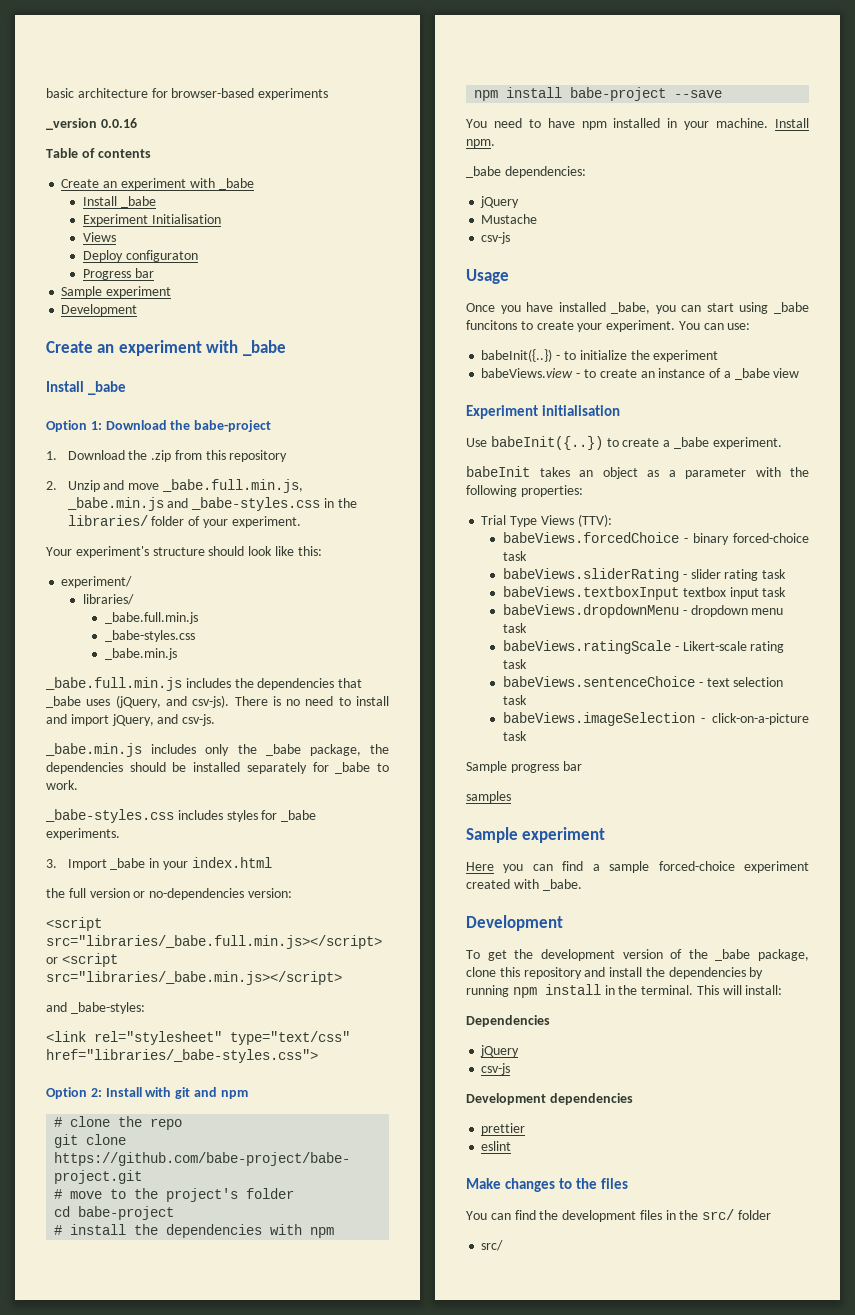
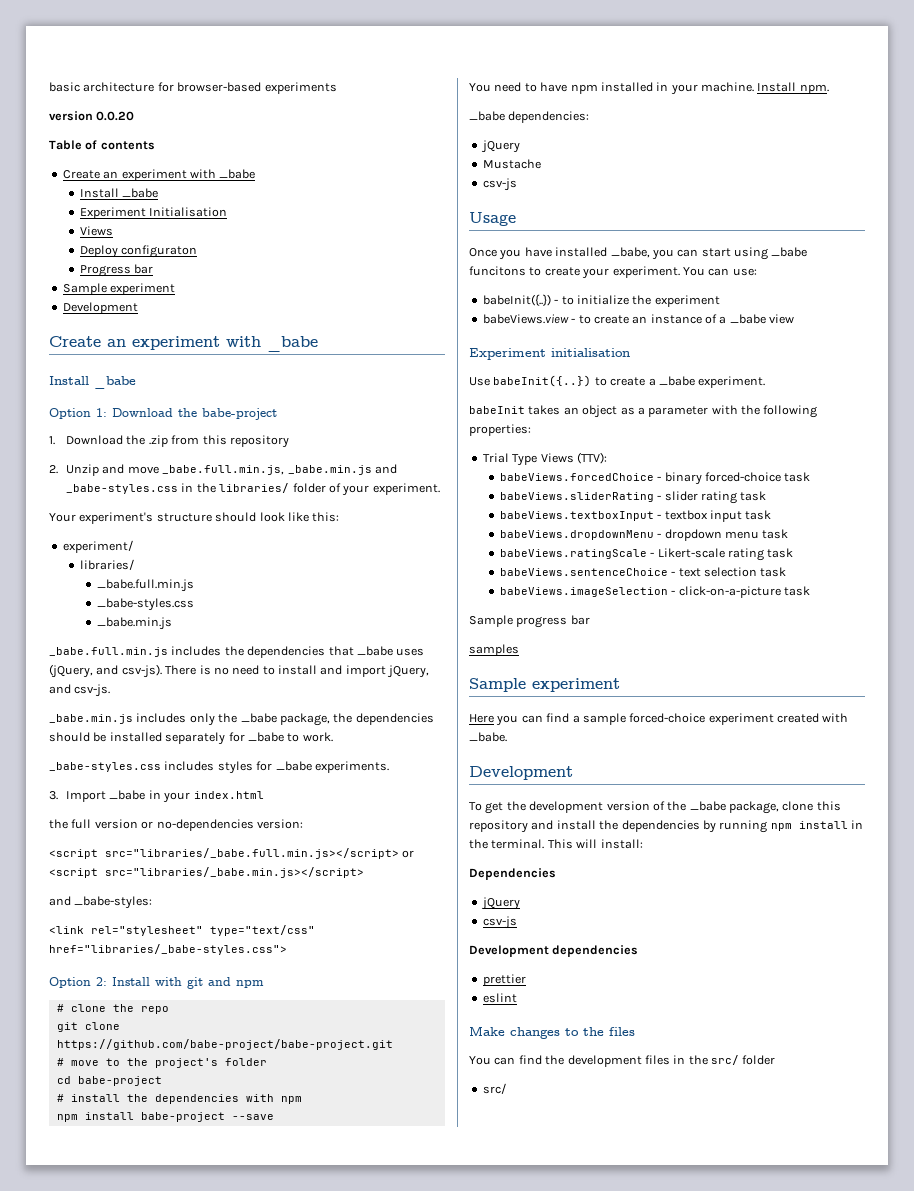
- _version 0.0.16
+ version 0.0.20
- babeViews.textboxInput textbox input task
+ babeViews.textboxInput - textbox input task

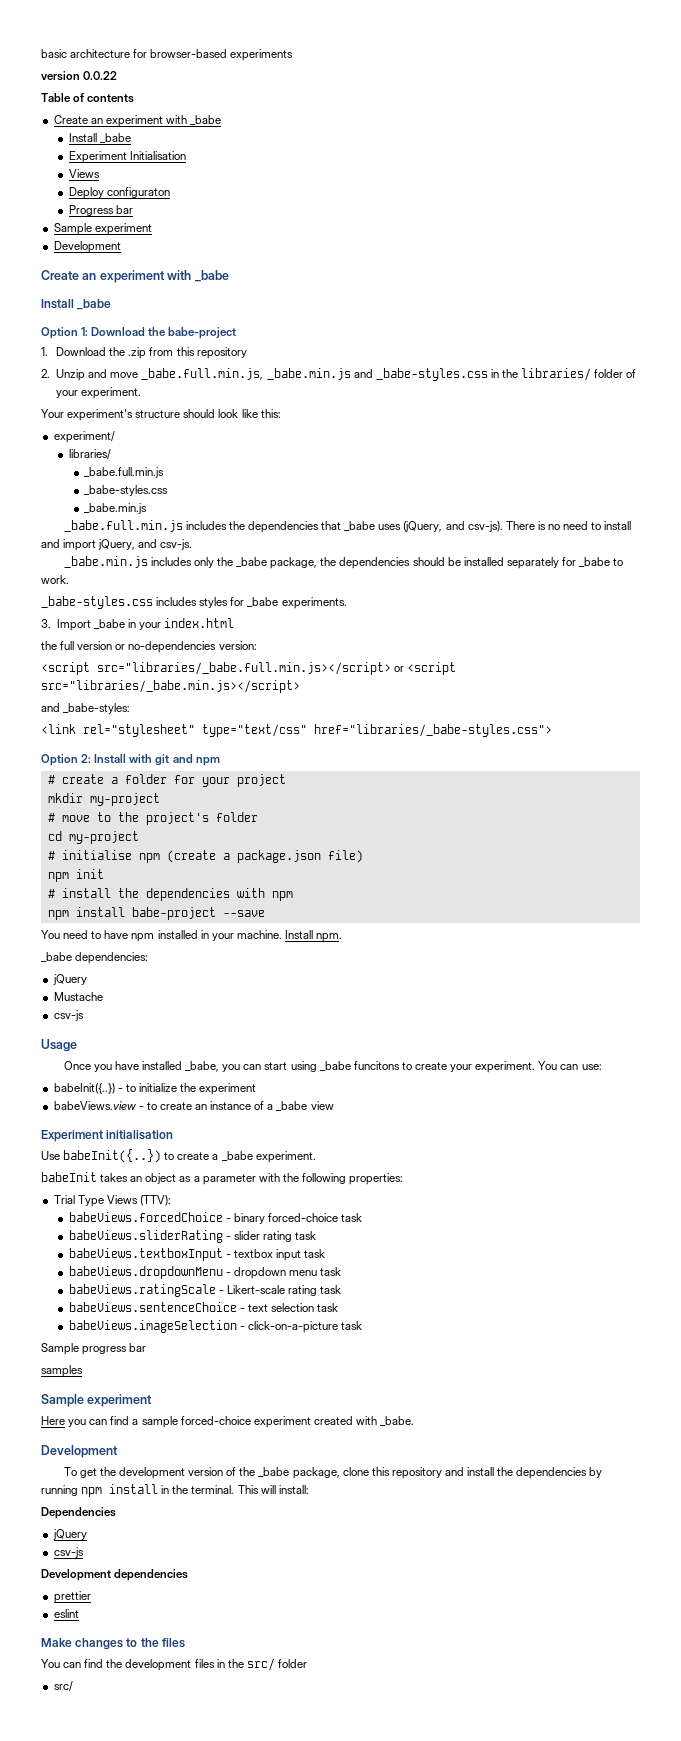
- version 0.0.20
+ version 0.0.22
- # clone the repo
- git clone https://github.com/babe-project/babe-project.git
+ # create a folder for your project
+ mkdir my-project
- cd babe-project
+ cd my-project
+ # initialise npm (create a package.json file)
+ npm init

